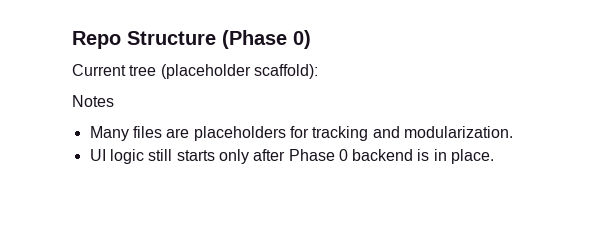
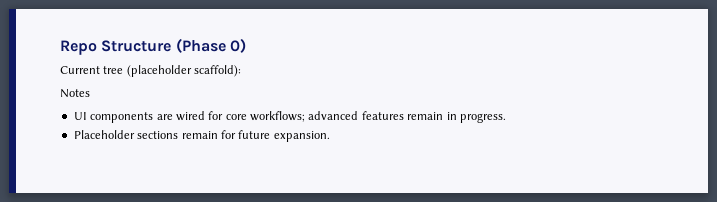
- Many files are placeholders for tracking and modularization.
- UI logic still starts only after Phase 0 backend is in place.
+ UI components are wired for core workflows; advanced features remain in progress.
+ Placeholder sections remain for future expansion.

